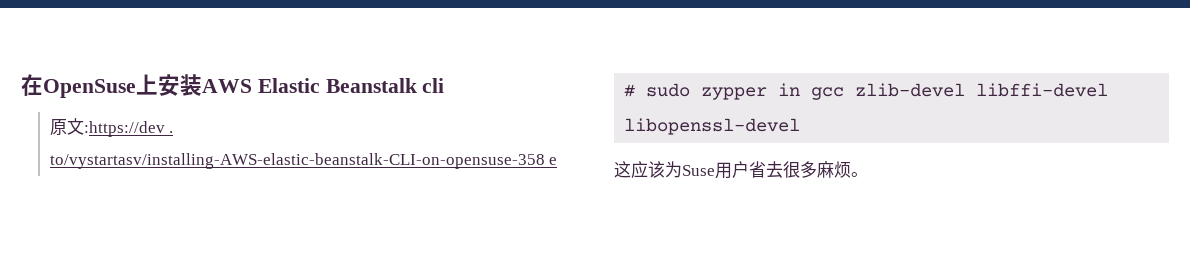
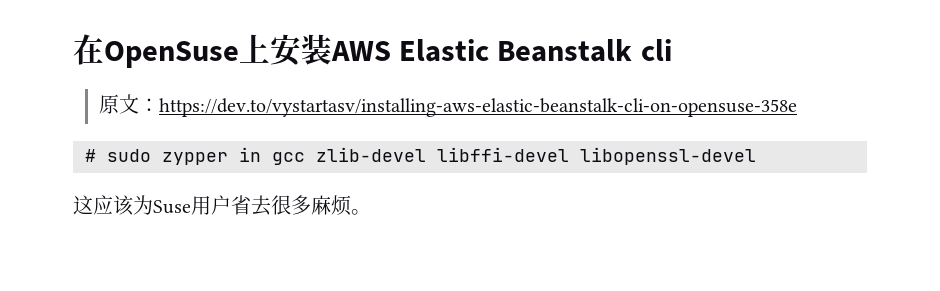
- 原文:https://dev . to/vystartasv/installing-AWS-elastic-beanstalk-CLI-on-opensuse-358 e
+ 原文：https://dev.to/vystartasv/installing-aws-elastic-beanstalk-cli-on-opensuse-358e

